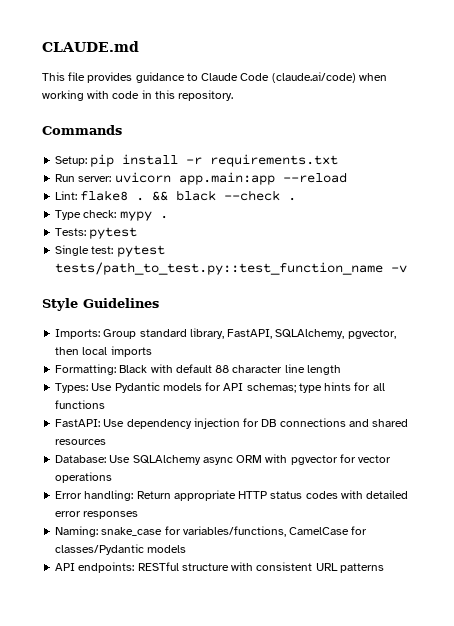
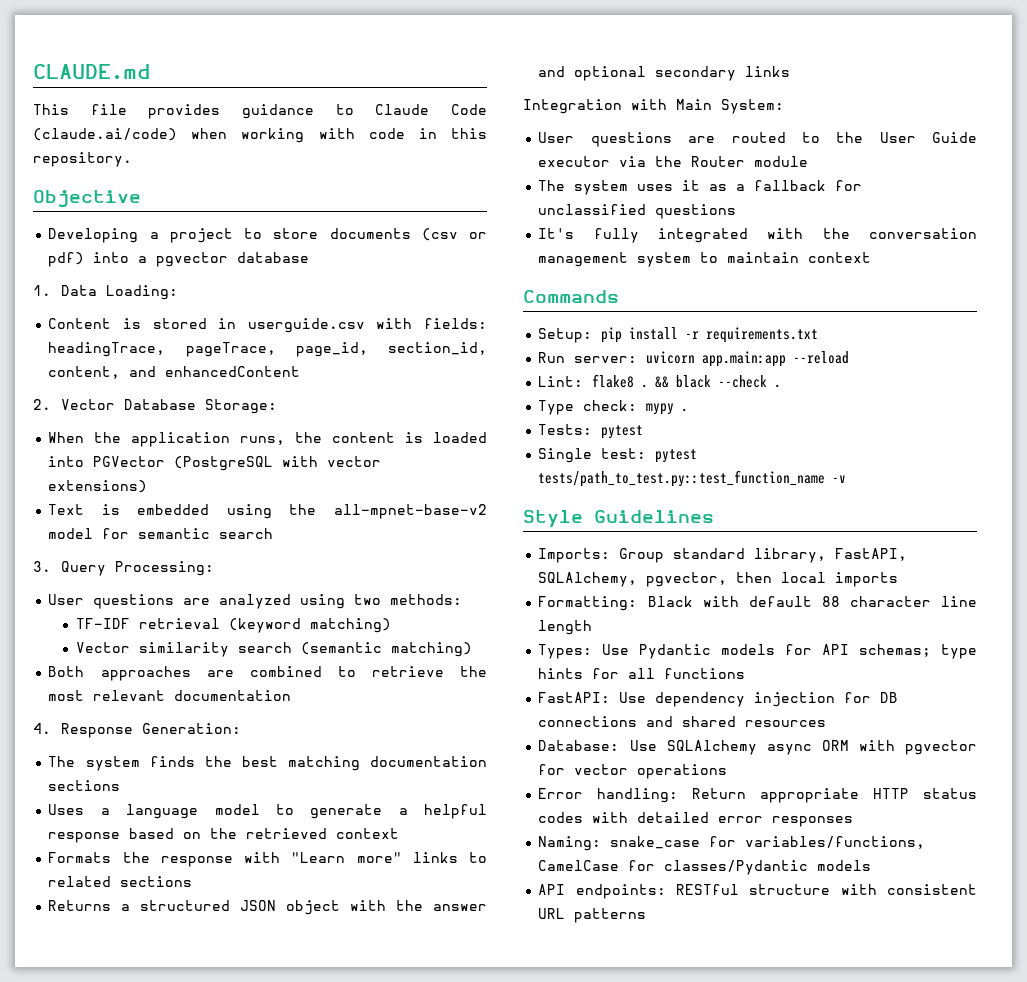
+ Objective
+ Developing a project to store documents (csv or pdf) into a pgvector database
+ 1. Data Loading:
+ Content is stored in userguide.csv with fields: headingTrace, pageTrace, page_id, section_id, content, and enhancedContent
+ 2. Vector Database Storage:
+ When the application runs, the content is loaded into PGVector (PostgreSQL with vector extensions)
+ Text is embedded using the all-mpnet-base-v2 model for semantic search
+ 3. Query Processing:
+ User questions are analyzed using two methods:
+ TF-IDF retrieval (keyword matching)
+ Vector similarity search (semantic matching)
+ Both approaches are combined to retrieve the most relevant documentation
+ 4. Response Generation:
+ The system finds the best matching documentation sections
+ Uses a language model to generate a helpful response based on the retrieved context
+ Formats the response with "Learn more" links to related sections
+ Returns a structured JSON object with the answer and optional secondary links
+ Integration with Main System:
+ User questions are routed to the User Guide executor via the Router module
+ The system uses it as a fallback for unclassified questions
+ It's fully integrated with the conversation management system to maintain context

